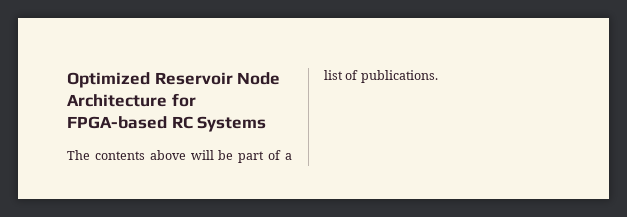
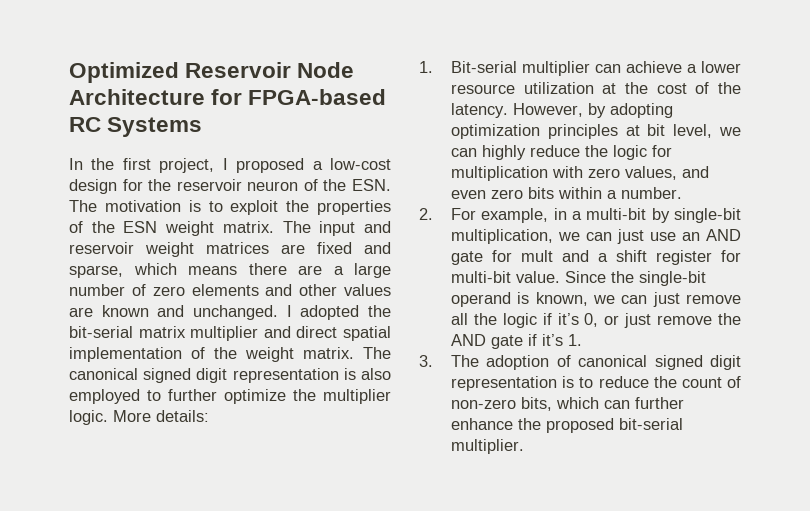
- The contents above will be part of a list of publications.
+ In the first project, I proposed a low-cost design for the reservoir neuron of the ESN. The motivation is to exploit the properties of the ESN weight matrix. The input and reservoir weight matrices are fixed and sparse, which means there are a large number of zero elements and other values are known and unchanged. I adopted the bit-serial matrix multiplier and direct spatial implementation of the weight matrix. The canonical signed digit representation is also employed to further optimize the multiplier logic. More details:
+ 1. Bit-serial multiplier can achieve a lower resource utilization at the cost of the latency. However, by adopting optimization principles at bit level, we can highly reduce the logic for multiplication with zero values, and even zero bits within a number.
+ 2. For example, in a multi-bit by single-bit multiplication, we can just use an AND gate for mult and a shift register for multi-bit value. Since the single-bit operand is known, we can just remove all the logic if it’s 0, or just remove the AND gate if it’s 1.
+ 3. The adoption of canonical signed digit representation is to reduce the count of non-zero bits, which can further enhance the proposed bit-serial multiplier.

